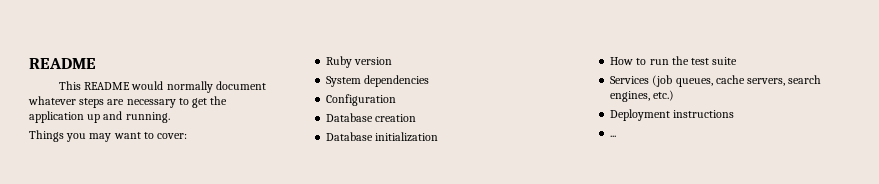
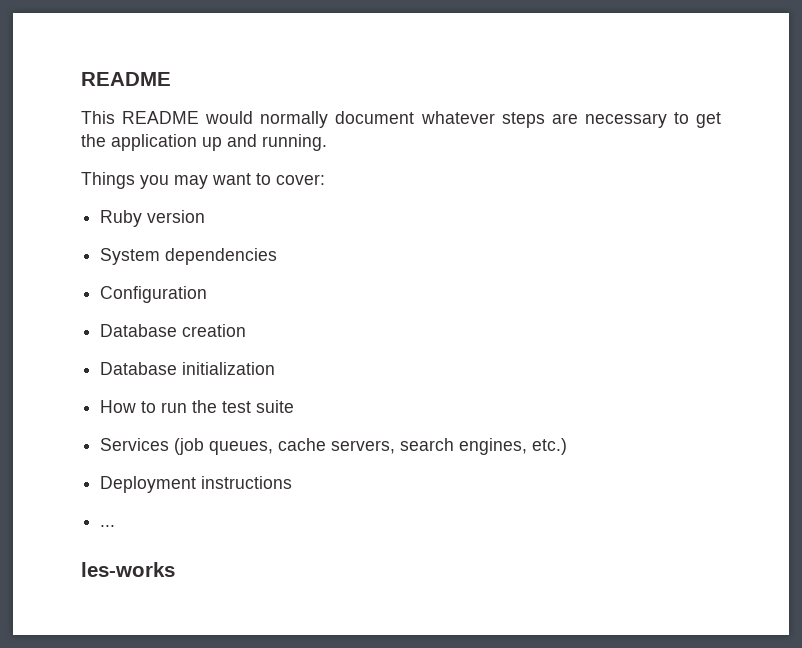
+ les-works

